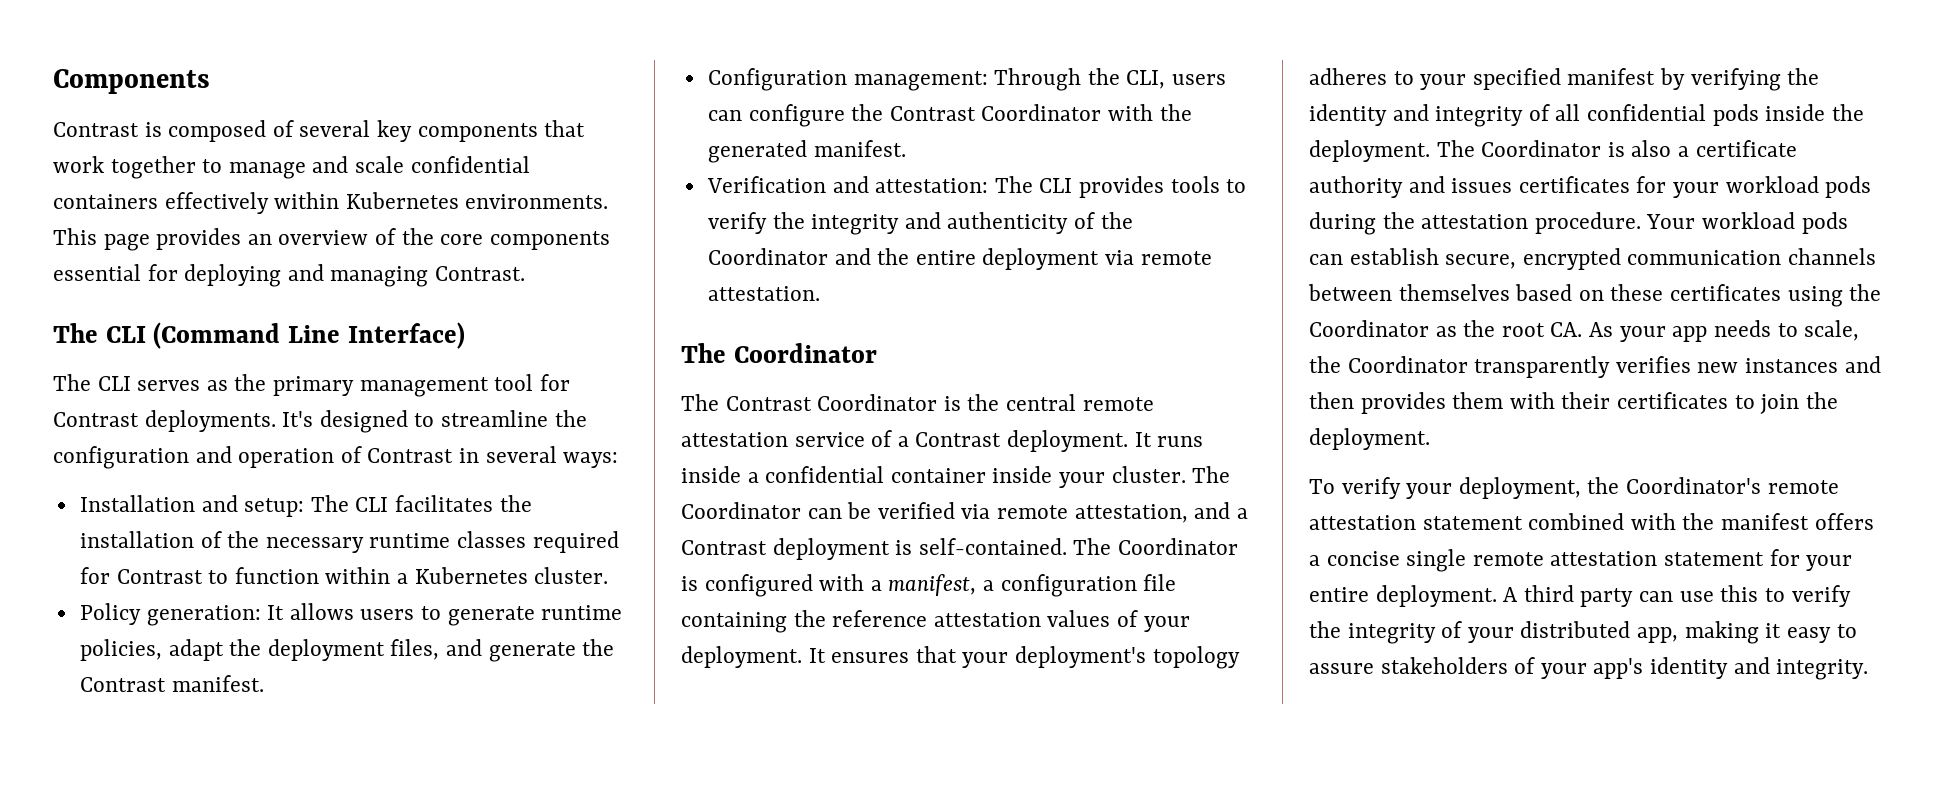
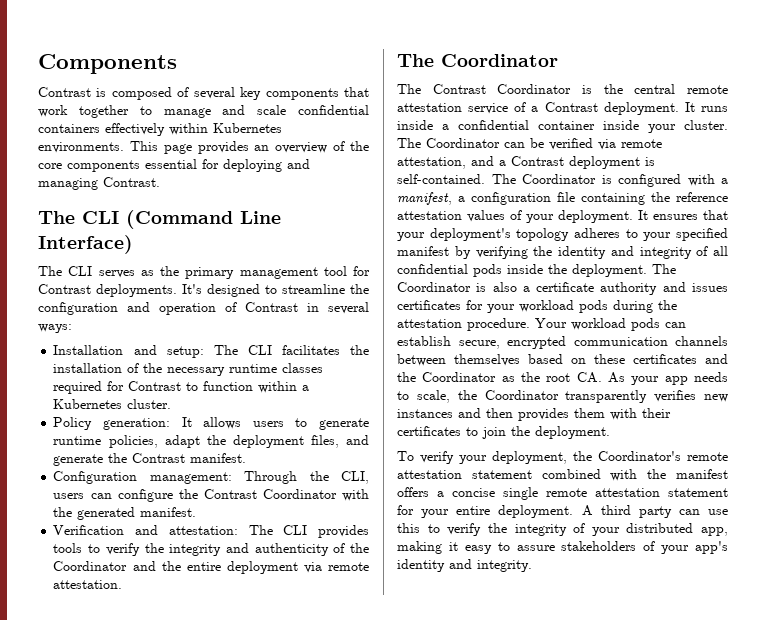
- Your workload pods can establish secure, encrypted communication channels between themselves based on these certificates using the Coordinator as the root CA. As your app needs to scale, the Coordinator transparently verifies new instances and then provides them with their certificates to join the deployment.
+ Your workload pods can establish secure, encrypted communication channels between themselves based on these certificates and the Coordinator as the root CA. As your app needs to scale, the Coordinator transparently verifies new instances and then provides them with their certificates to join the deployment.

